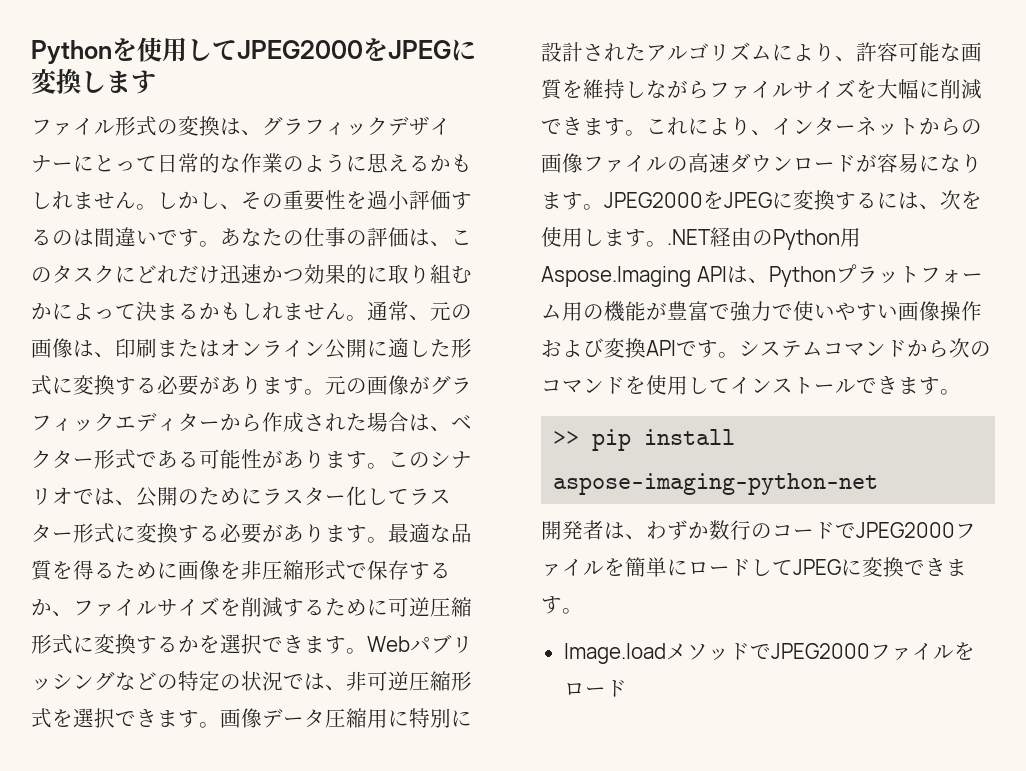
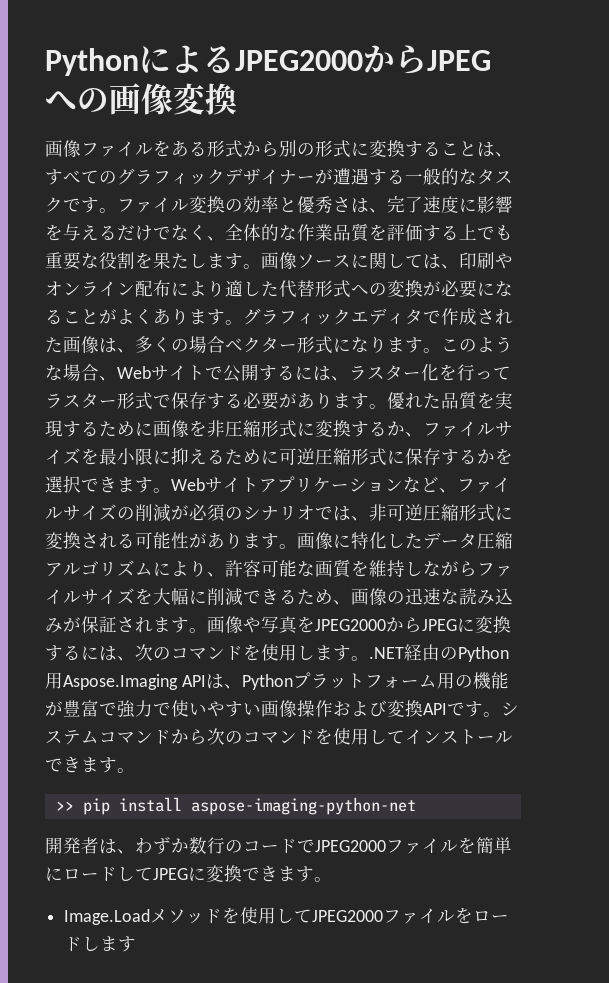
- Pythonを使用してJPEG2000をJPEGに変換します
- ファイル形式の変換は、グラフィックデザイナーにとって日常的な作業のように思えるかもしれません。しかし、その重要性を過小評価するのは間違いです。あなたの仕事の評価は、このタスクにどれだけ迅速かつ効果的に取り組むかによって決まるかもしれません。通常、元の画像は、印刷またはオンライン公開に適した形式に変換する必要があります。元の画像がグラフィックエディターから作成された場合は、ベクター形式である可能性があります。このシナリオでは、公開のためにラスター化してラスター形式に変換する必要があります。最適な品質を得るために画像を非圧縮形式で保存するか、ファイルサイズを削減するために可逆圧縮形式に変換するかを選択できます。
+ PythonによるJPEG2000からJPEGへの画像変換
+ 画像ファイルをある形式から別の形式に変換することは、すべてのグラフィックデザイナーが遭遇する一般的なタスクです。ファイル変換の効率と優秀さは、完了速度に影響を与えるだけでなく、全体的な作業品質を評価する上でも重要な役割を果たします。画像ソースに関しては、印刷やオンライン配布により適した代替形式への変換が必要になることがよくあります。グラフィックエディタで作成された画像は、多くの場合ベクター形式になります。このような場合、Webサイトで公開するには、ラスター化を行ってラスター形式で保存する必要があります。優れた品質を実現するために画像を非圧縮形式に変換するか、ファイルサイズを最小限に抑えるために可逆圧縮形式に保存するかを選択できます。
- Webパブリッシングなどの特定の状況では、非可逆圧縮形式を選択できます。画像データ圧縮用に特別に設計されたアルゴリズムにより、許容可能な画質を維持しながらファイルサイズを大幅に削減できます。これにより、インターネットからの画像ファイルの高速ダウンロードが容易になります。JPEG2000をJPEGに変換するには、次を使用します。.NET経由のPython用Aspose.Imaging APIは、Pythonプラットフォーム用の機能が豊富で強力で使いやすい画像操作および変換APIです。
+ Webサイトアプリケーションなど、ファイルサイズの削減が必須のシナリオでは、非可逆圧縮形式に変換される可能性があります。画像に特化したデータ圧縮アルゴリズムにより、許容可能な画質を維持しながらファイルサイズを大幅に削減できるため、画像の迅速な読み込みが保証されます。画像や写真をJPEG2000からJPEGに変換するには、次のコマンドを使用します。.NET経由のPython用Aspose.Imaging APIは、Pythonプラットフォーム用の機能が豊富で強力で使いやすい画像操作および変換APIです。
- Image.loadメソッドでJPEG2000ファイルをロード
+ Image.Loadメソッドを使用してJPEG2000ファイルをロードします

